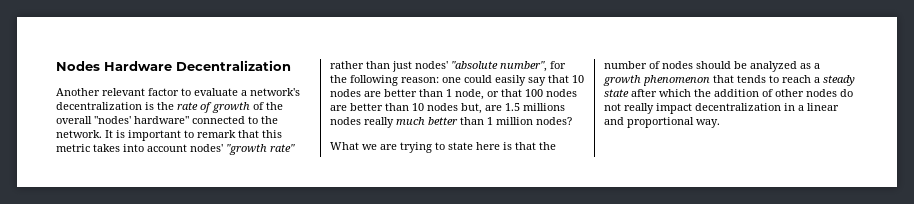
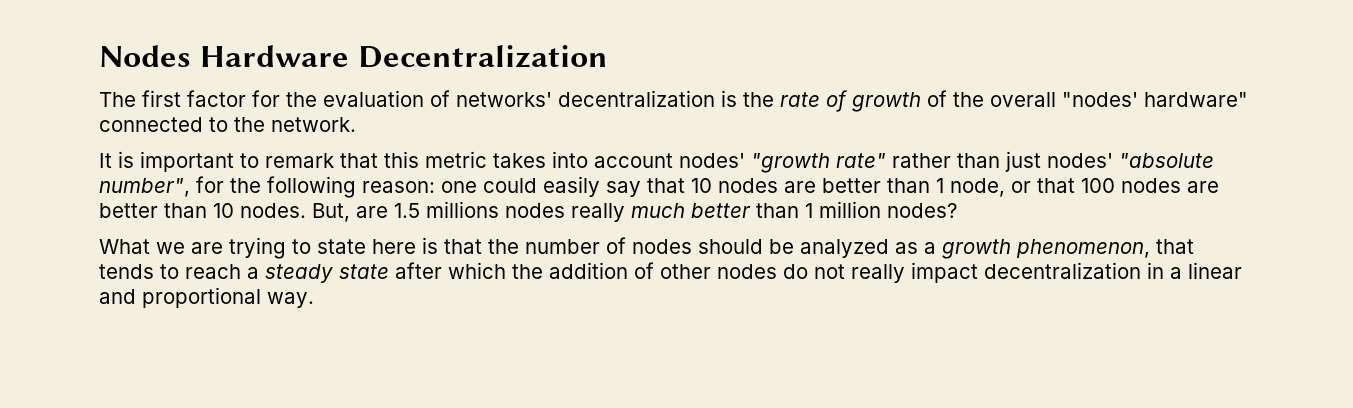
- Another relevant factor to evaluate a network's decentralization is the rate of growth of the overall "nodes' hardware" connected to the network. It is important to remark that this metric takes into account nodes' "growth rate" rather than just nodes' "absolute number", for the following reason:
+ The first factor for the evaluation of networks' decentralization is the rate of growth of the overall "nodes' hardware" connected to the network.
+ It is important to remark that this metric takes into account nodes' "growth rate" rather than just nodes' "absolute number", for the following reason:
- one could easily say that 10 nodes are better than 1 node, or that 100 nodes are better than 10 nodes but, are 1.5 millions nodes really much better than 1 million nodes?
+ one could easily say that 10 nodes are better than 1 node, or that 100 nodes are better than 10 nodes. But, are 1.5 millions nodes really much better than 1 million nodes?
- What we are trying to state here is that the number of nodes should be analyzed as a growth phenomenon that tends to reach a steady state after which the addition of other nodes do not really impact decentralization in a linear and proportional way.
+ What we are trying to state here is that the number of nodes should be analyzed as a growth phenomenon, that tends to reach a steady state after which the addition of other nodes do not really impact decentralization in a linear and proportional way.

